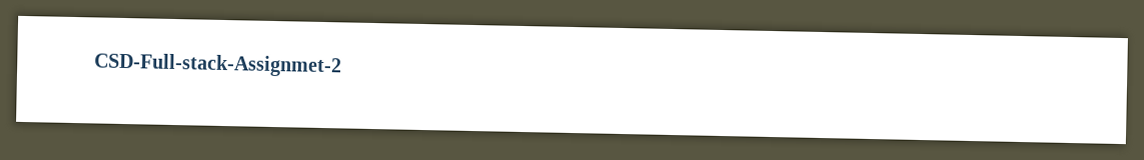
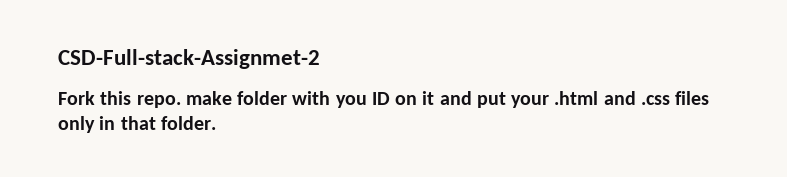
+ Fork this repo. make folder with you ID on it and put your .html and .css files only in that folder.

